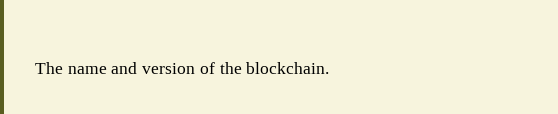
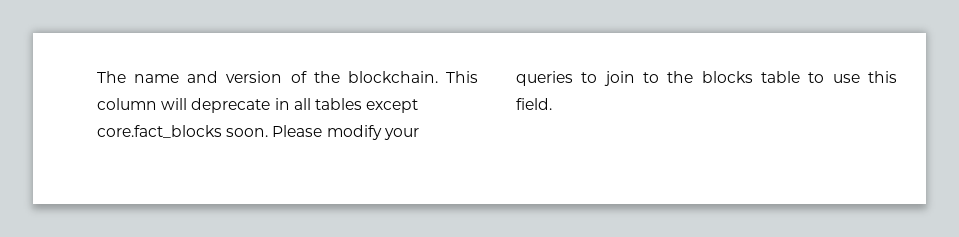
+ This column will deprecate in all tables except core.fact_blocks soon. Please modify your queries to join to the blocks table to use this field.

